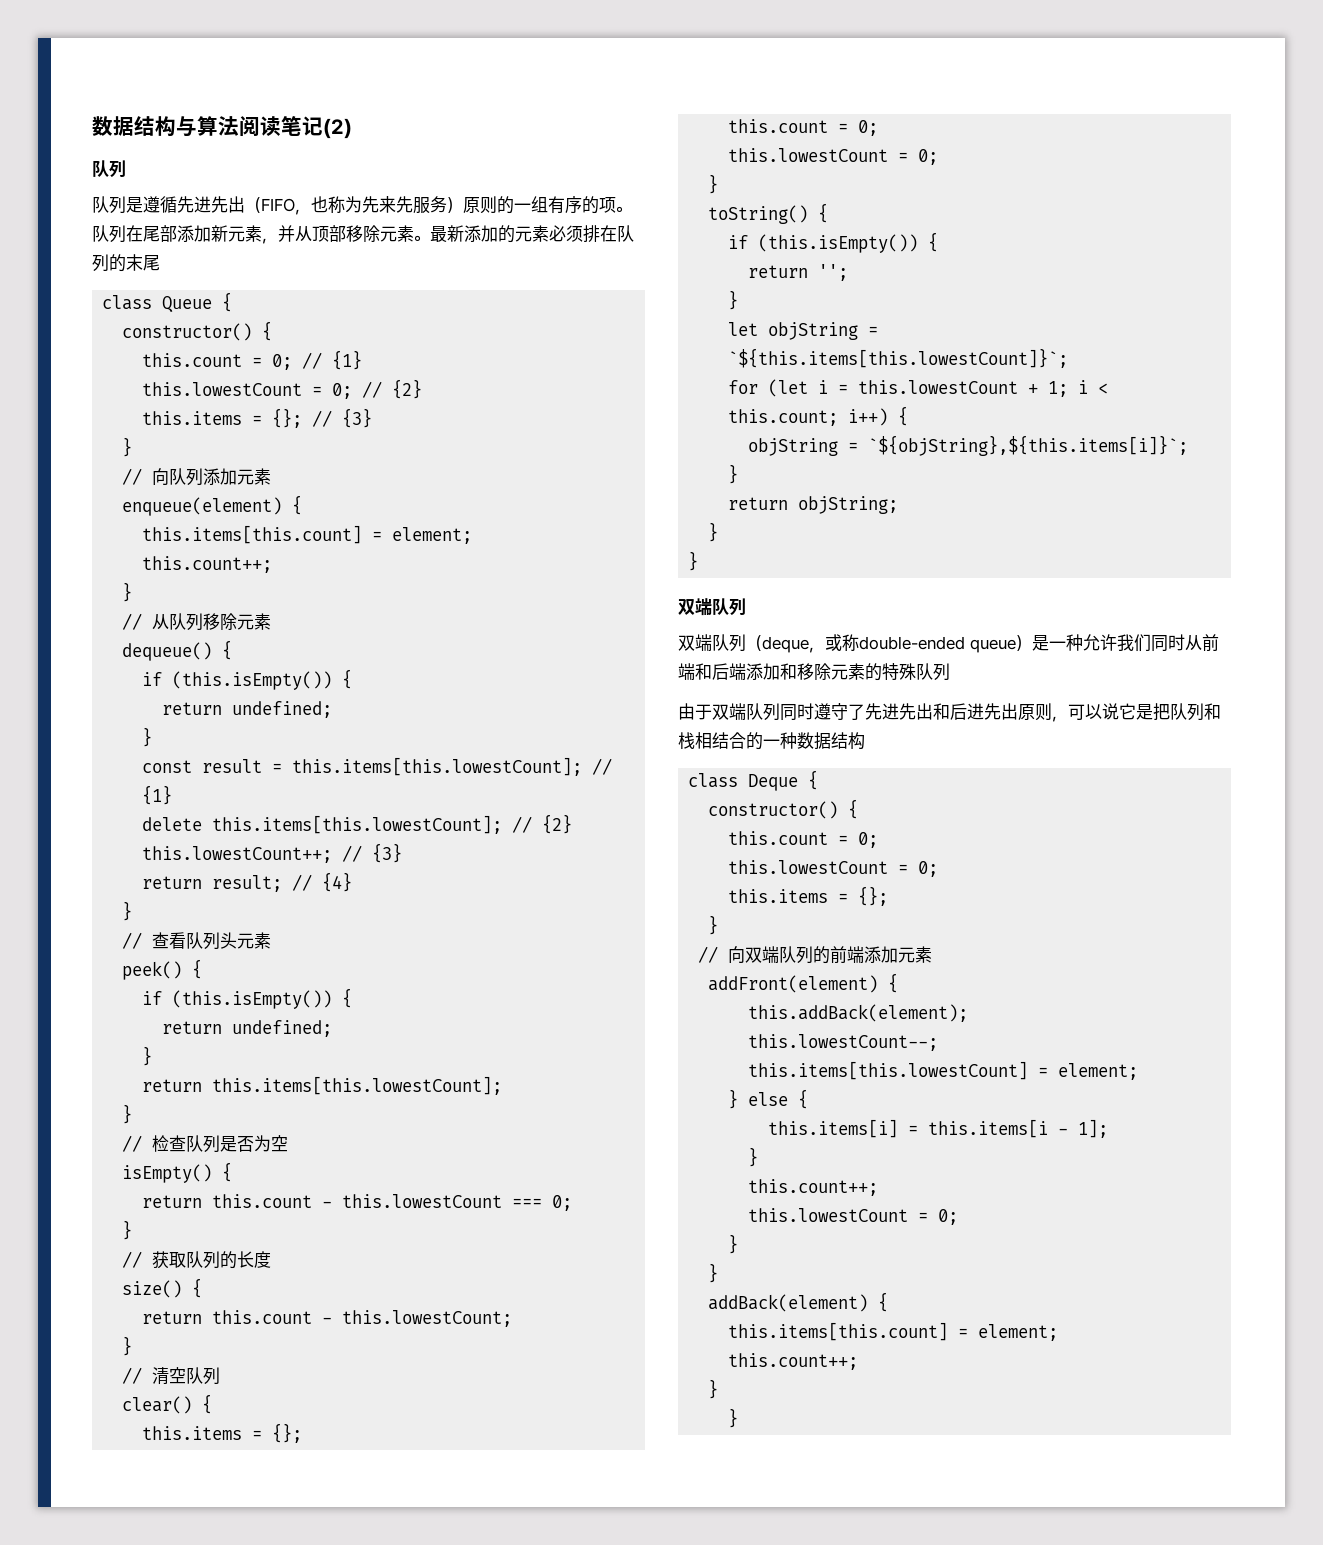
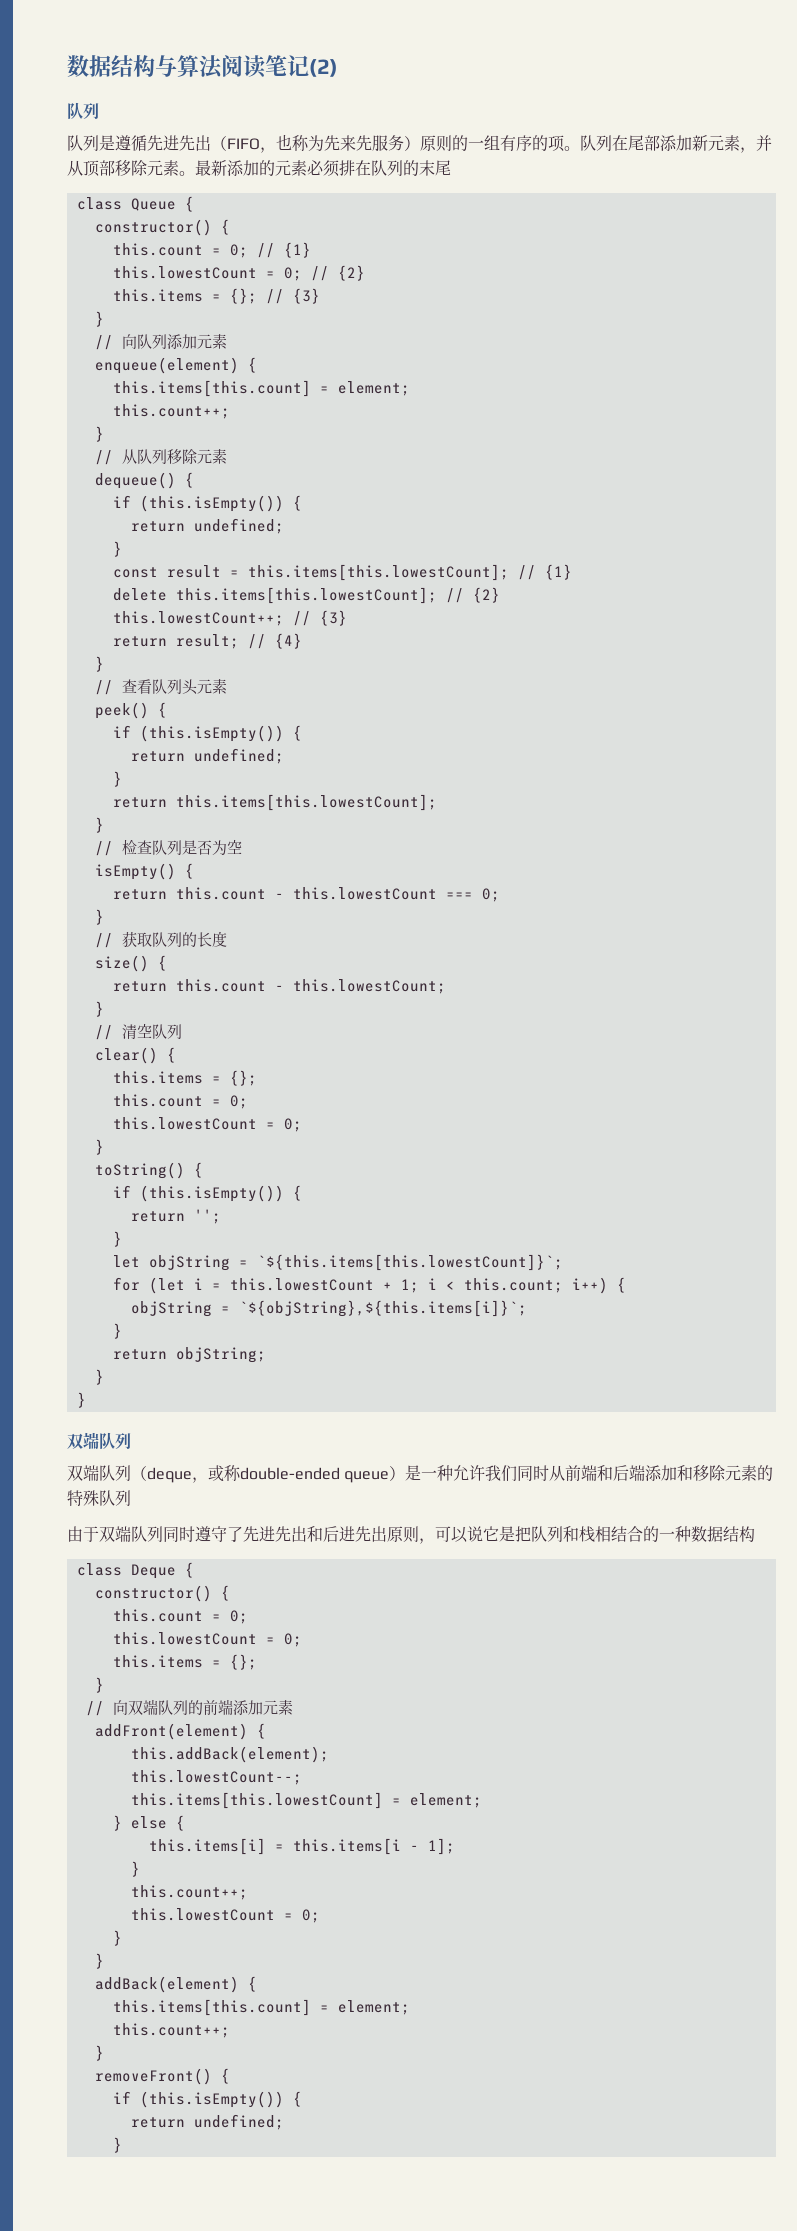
+ removeFront() {
+ if (this.isEmpty()) {
+ return undefined;

